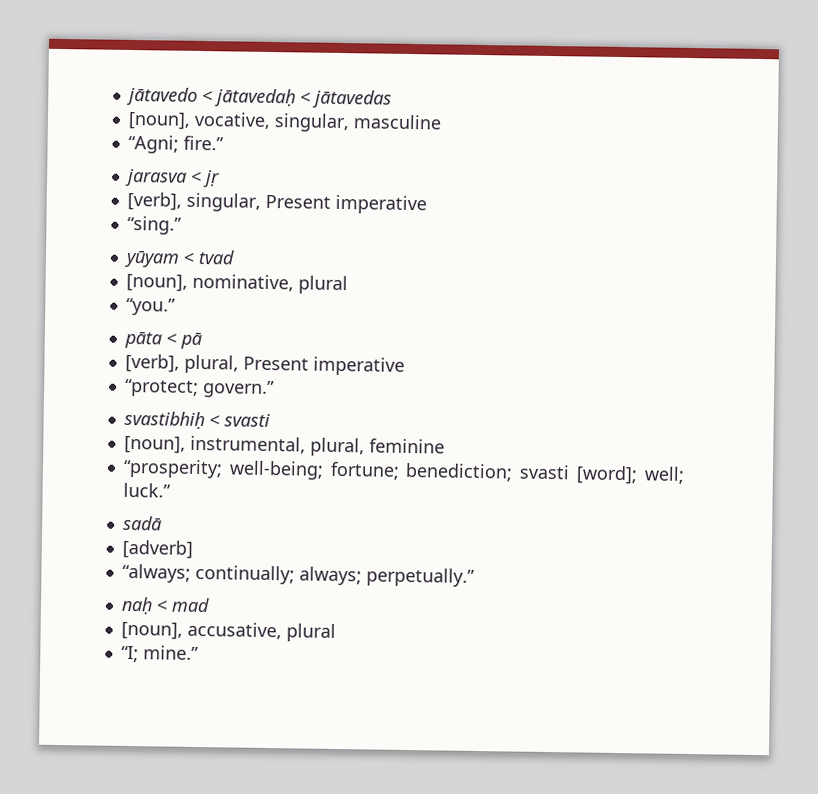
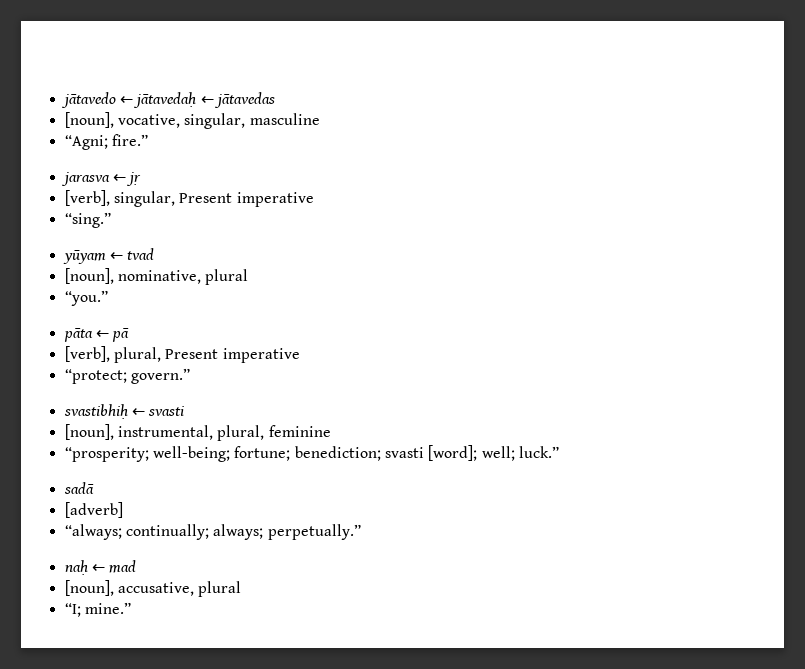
- jātavedo < jātavedaḥ < jātavedas
+ jātavedo ← jātavedaḥ ← jātavedas
- jarasva < jṛ
+ jarasva ← jṛ
- yūyam < tvad
+ yūyam ← tvad
- pāta < pā
+ pāta ← pā
- svastibhiḥ < svasti
+ svastibhiḥ ← svasti
- naḥ < mad
+ naḥ ← mad

